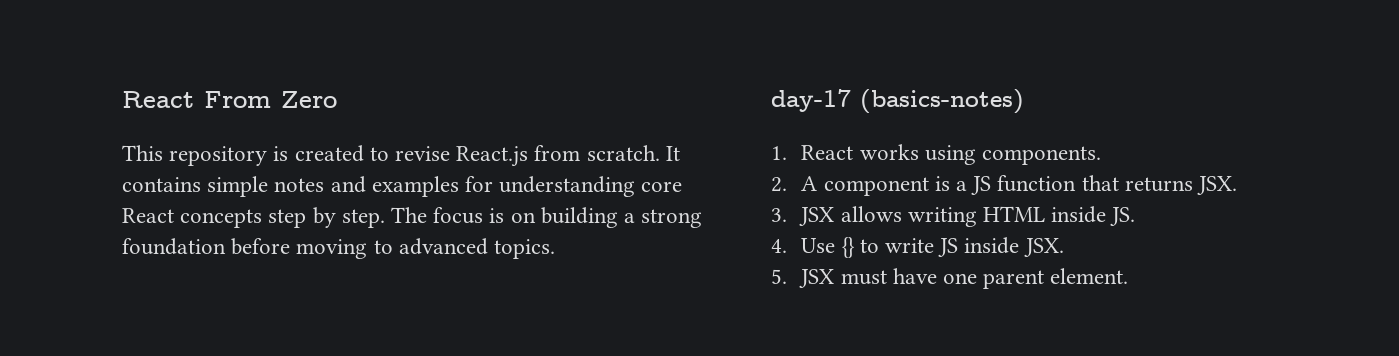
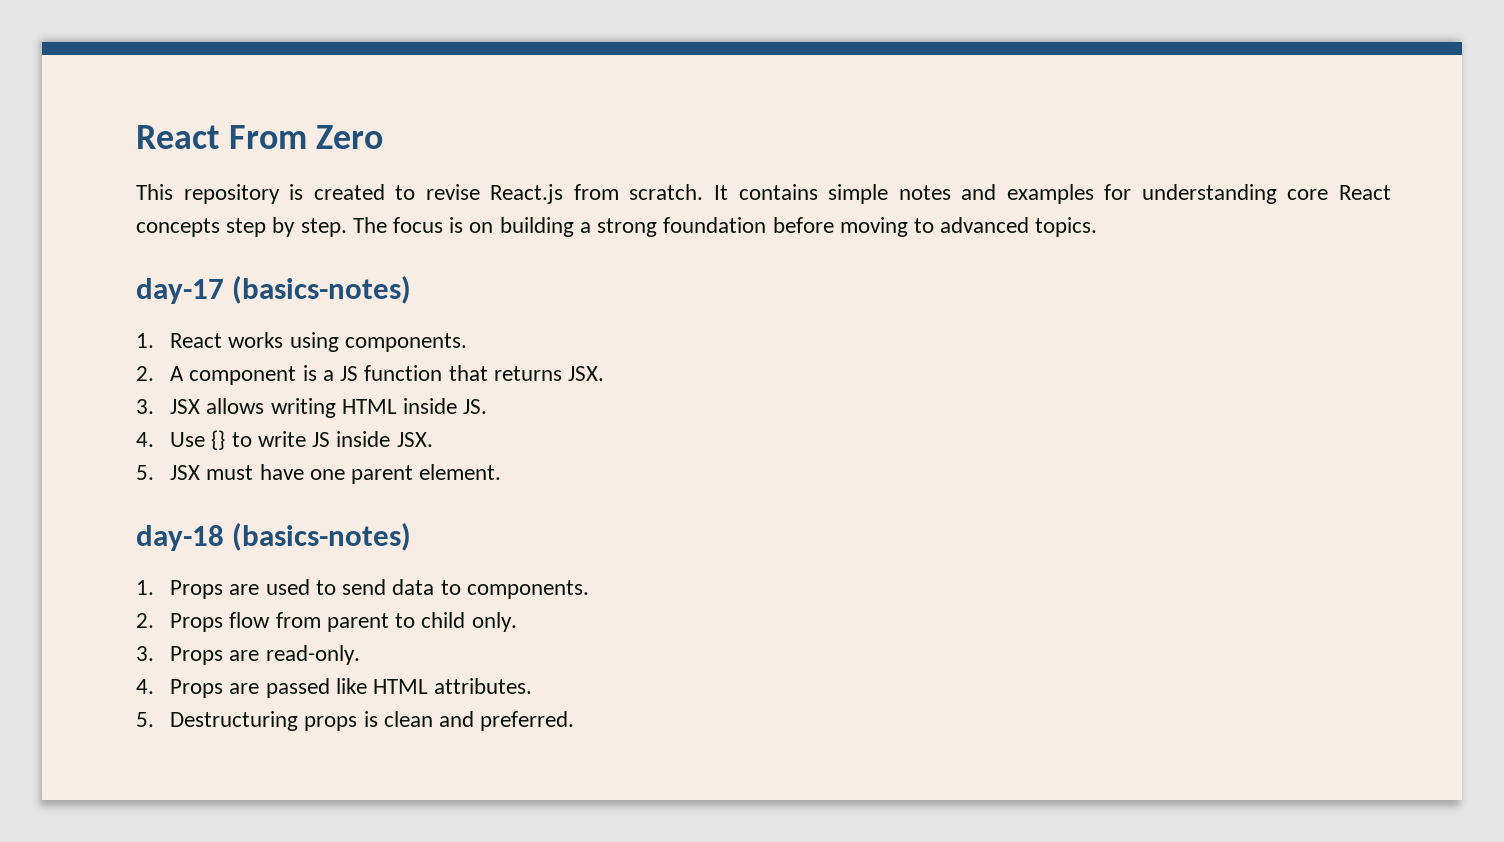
+ day-18 (basics-notes)
+ 1. Props are used to send data to components.
+ 2. Props flow from parent to child only.
+ 3. Props are read-only.
+ 4. Props are passed like HTML attributes.
+ 5. Destructuring props is clean and preferred.

